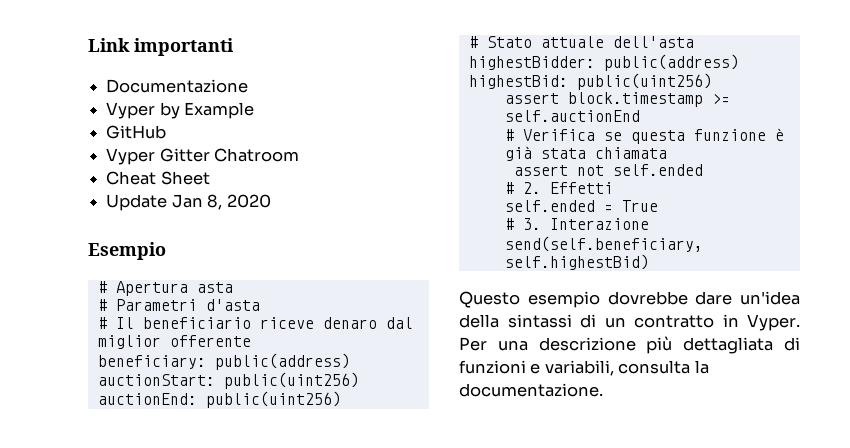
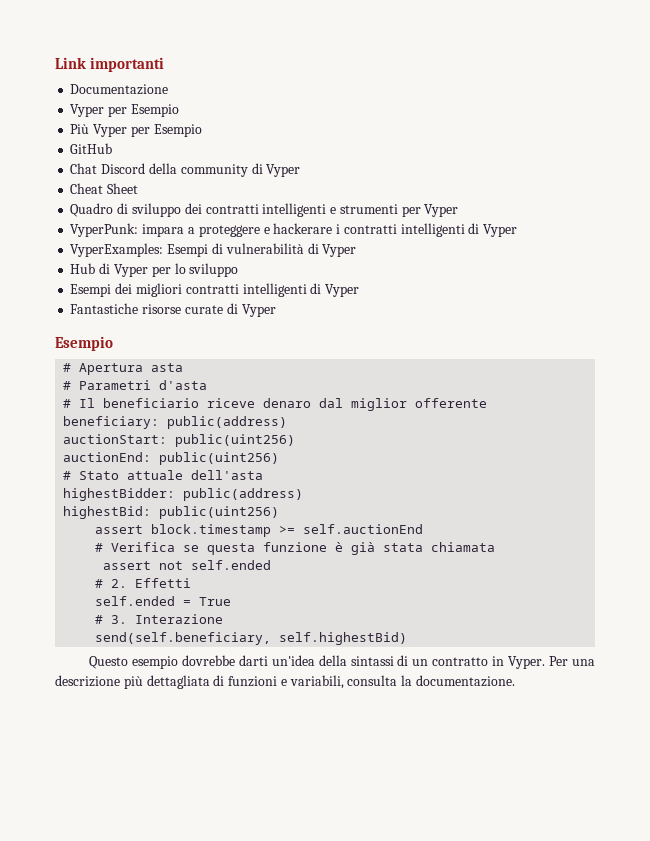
  Documentazione
- Vyper by Example
+ Vyper per Esempio
+ Più Vyper per Esempio
  GitHub
- Vyper Gitter Chatroom
+ Chat Discord della community di Vyper
- Update Jan 8, 2020
+ Quadro di sviluppo dei contratti intelligenti e strumenti per Vyper
+ VyperPunk: impara a proteggere e hackerare i contratti intelligenti di Vyper
+ VyperExamples: Esempi di vulnerabilità di Vyper
+ Hub di Vyper per lo sviluppo
+ Esempi dei migliori contratti intelligenti di Vyper
+ Fantastiche risorse curate di Vyper
- Questo esempio dovrebbe dare un'idea della sintassi di un contratto in Vyper.
+ Questo esempio dovrebbe darti un'idea della sintassi di un contratto in Vyper.

